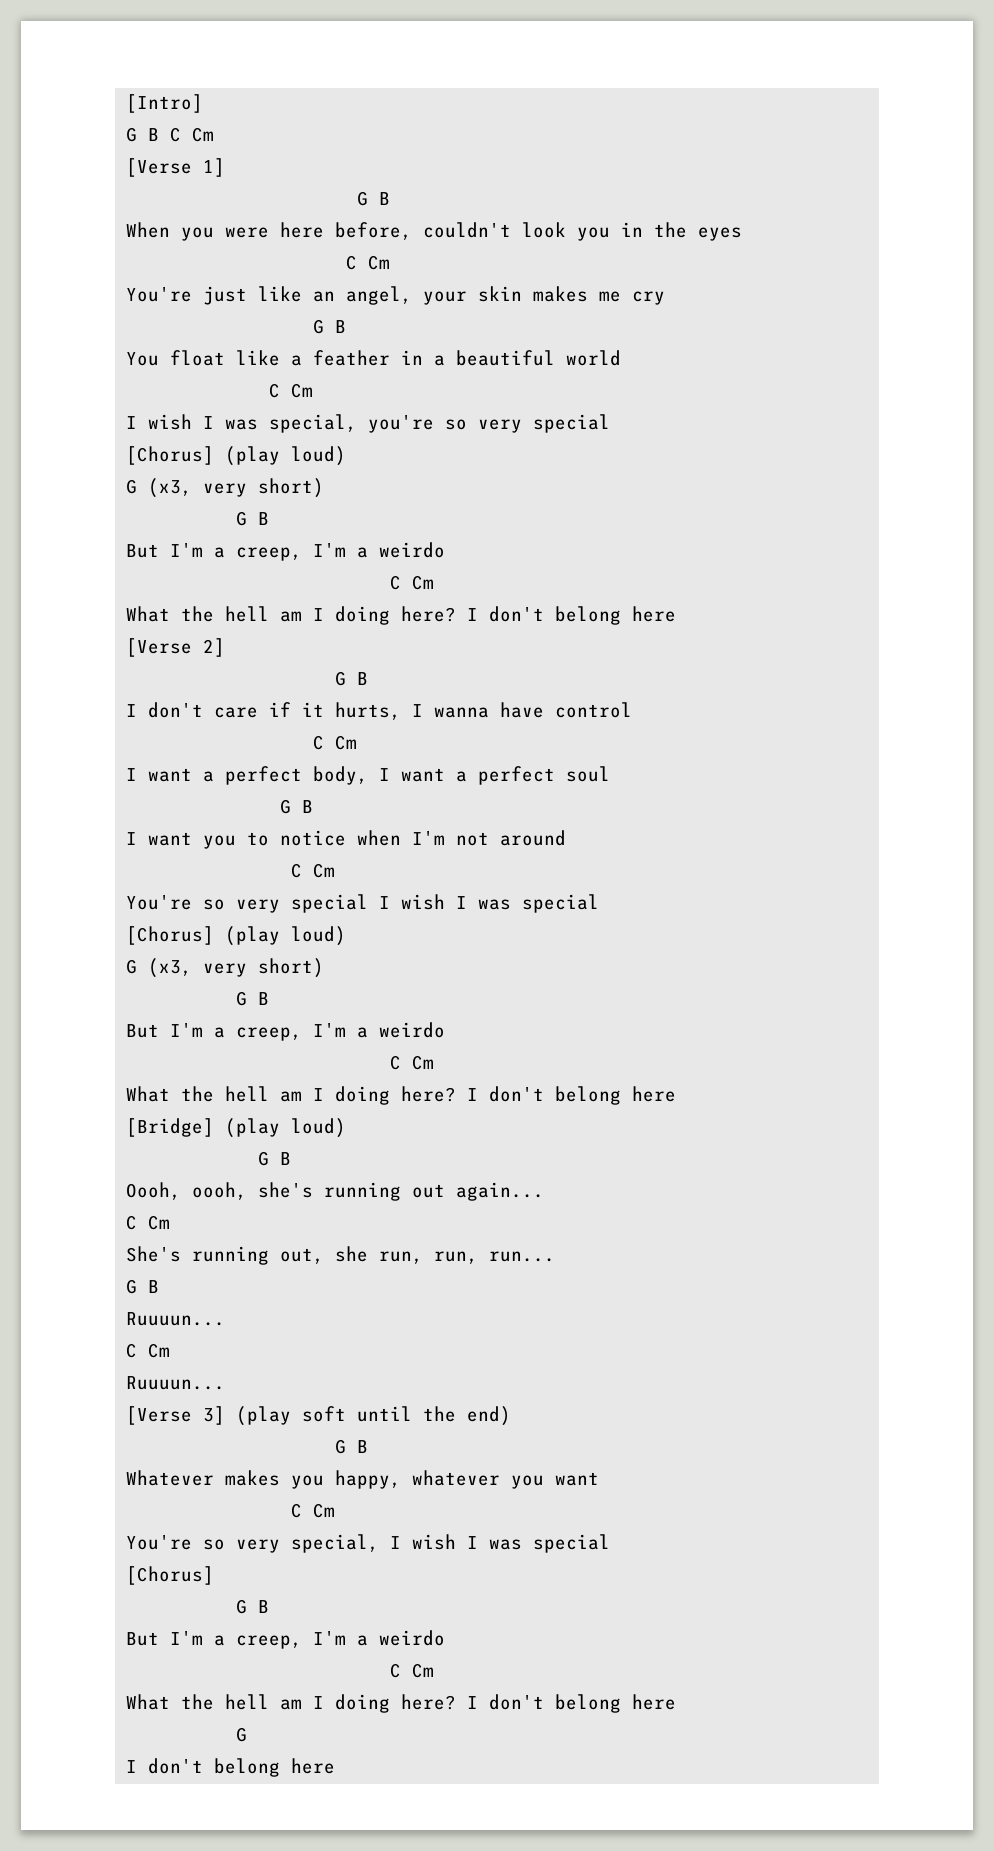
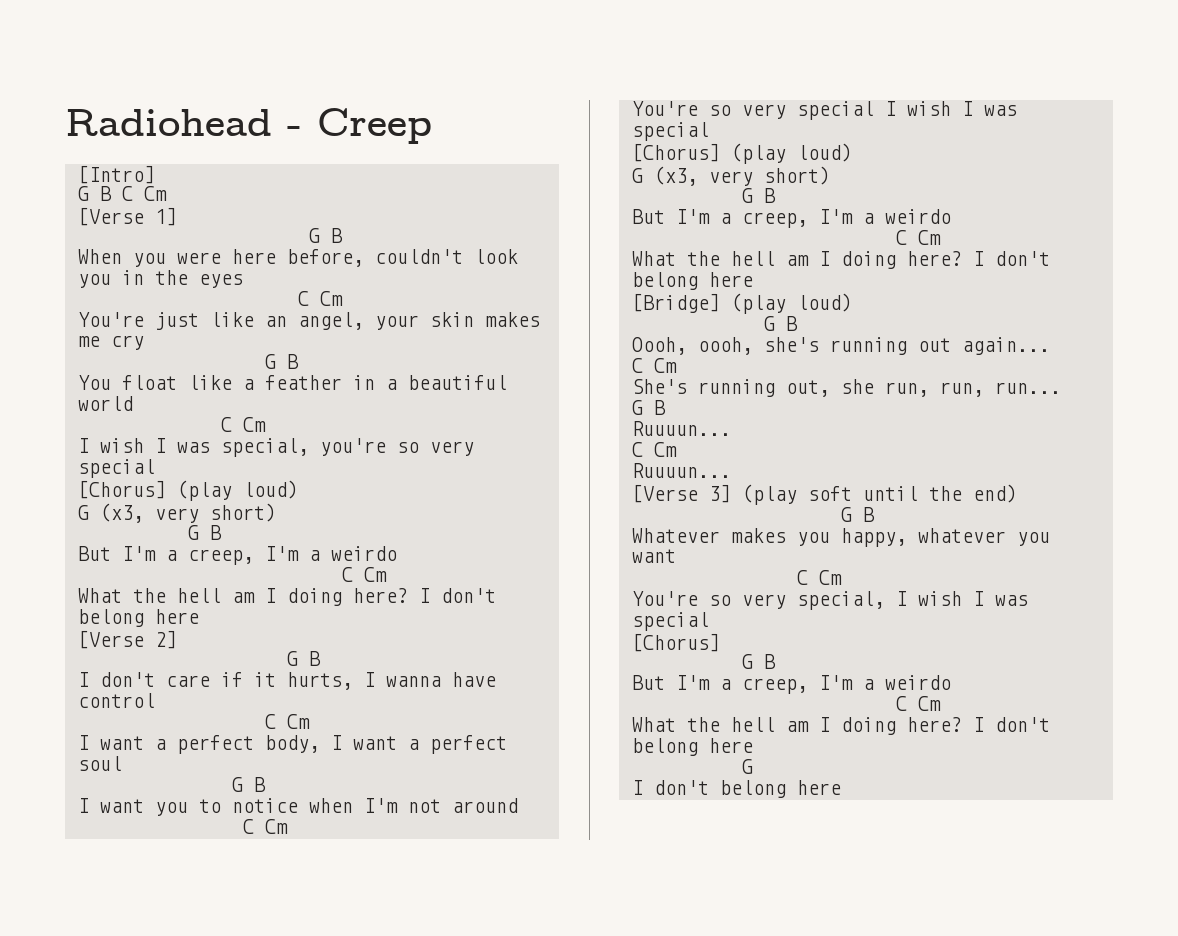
+ Radiohead - Creep

